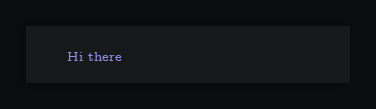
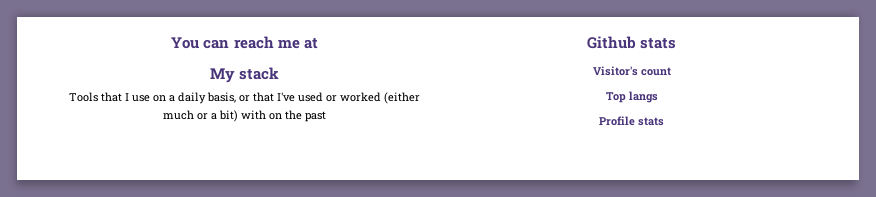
- Hi there
+ You can reach me at
+ My stack
+ Tools that I use on a daily basis, or that I've used or worked (either much or a bit) with on the past
+ Github stats
+ Visitor's count
+ Top langs
+ Profile stats

